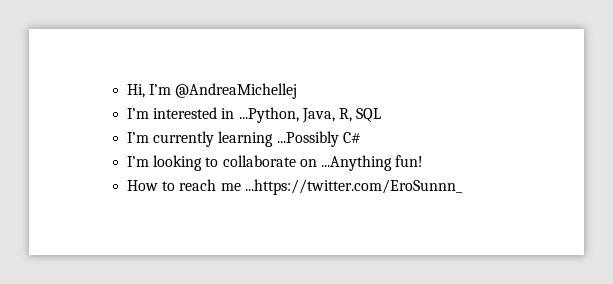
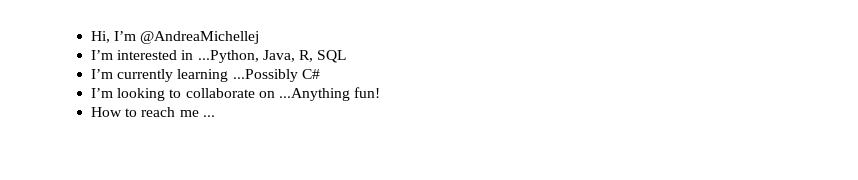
- How to reach me ...https://twitter.com/EroSunnn_
+ How to reach me ...

